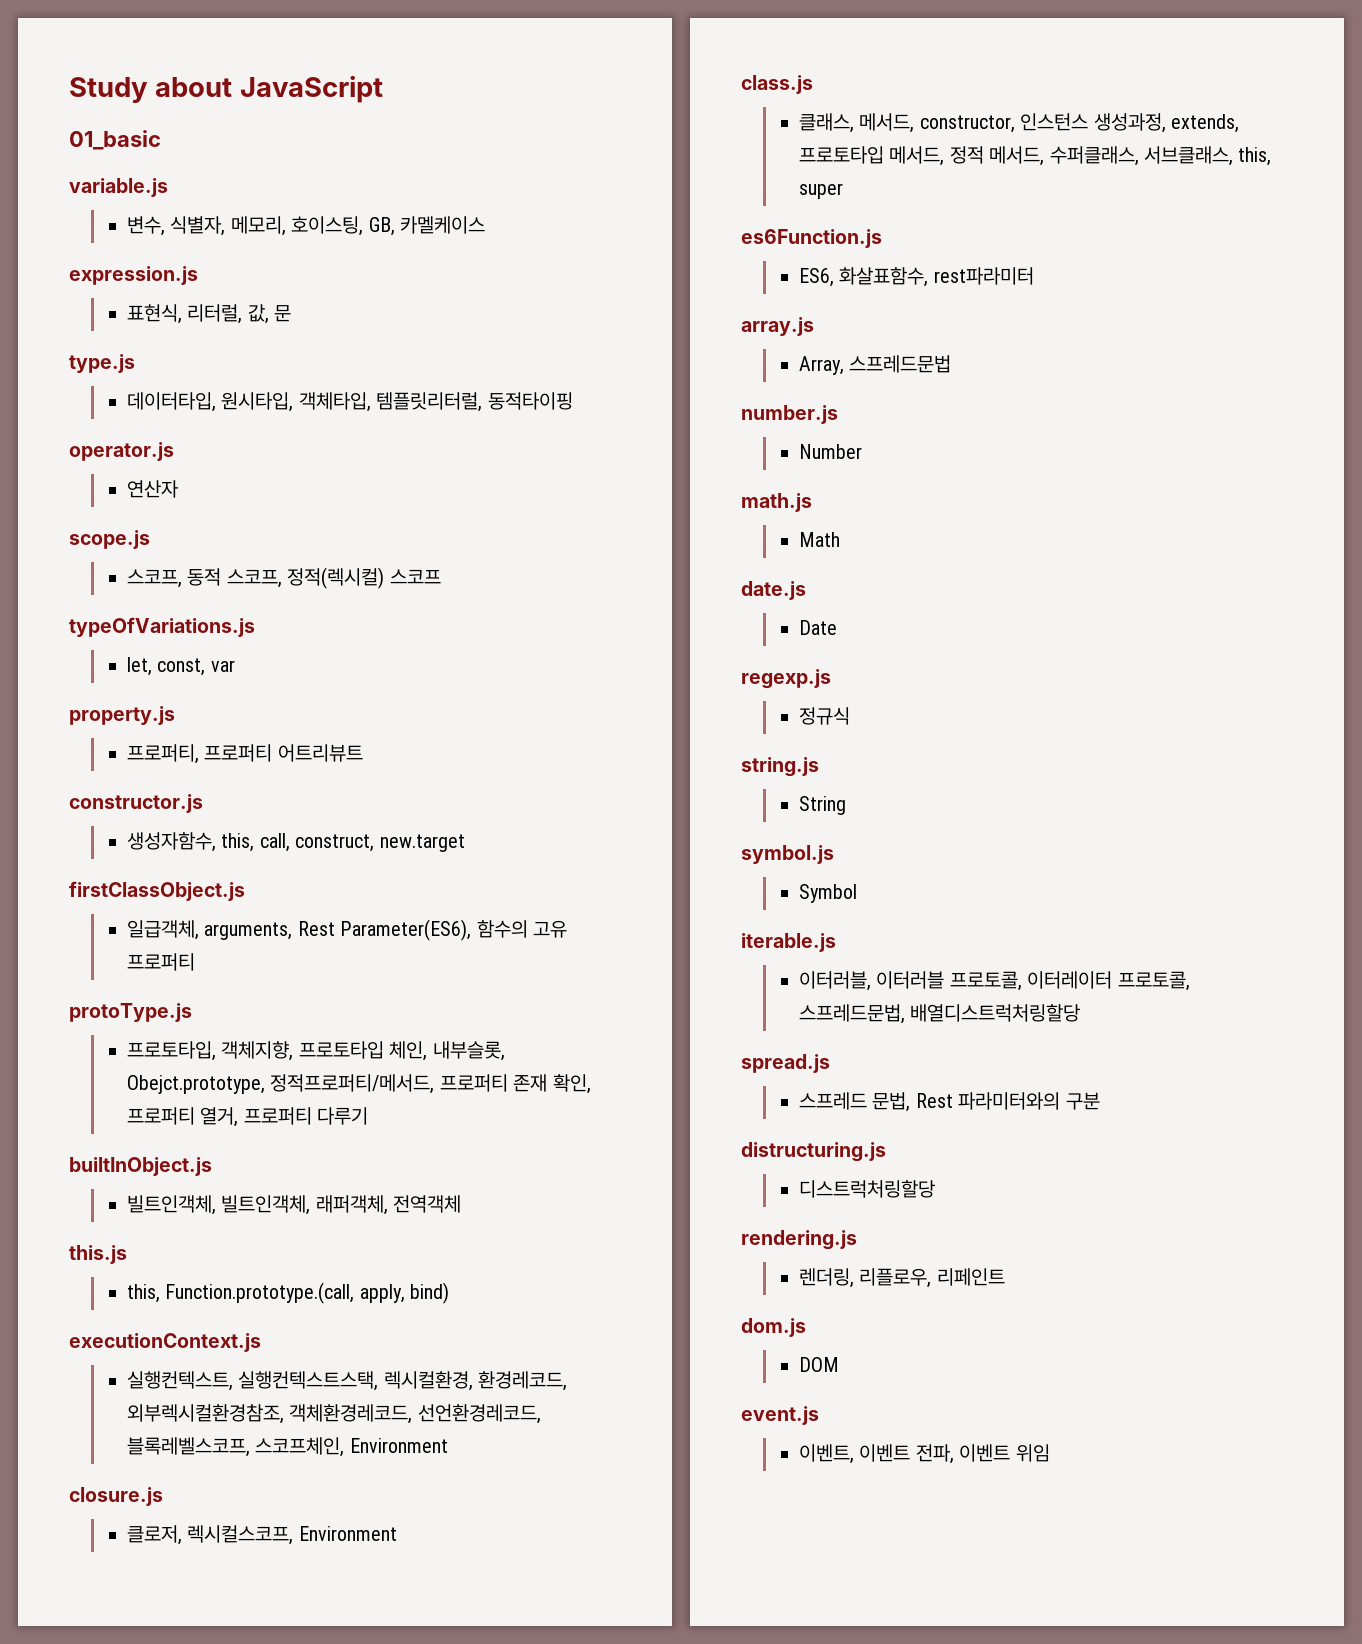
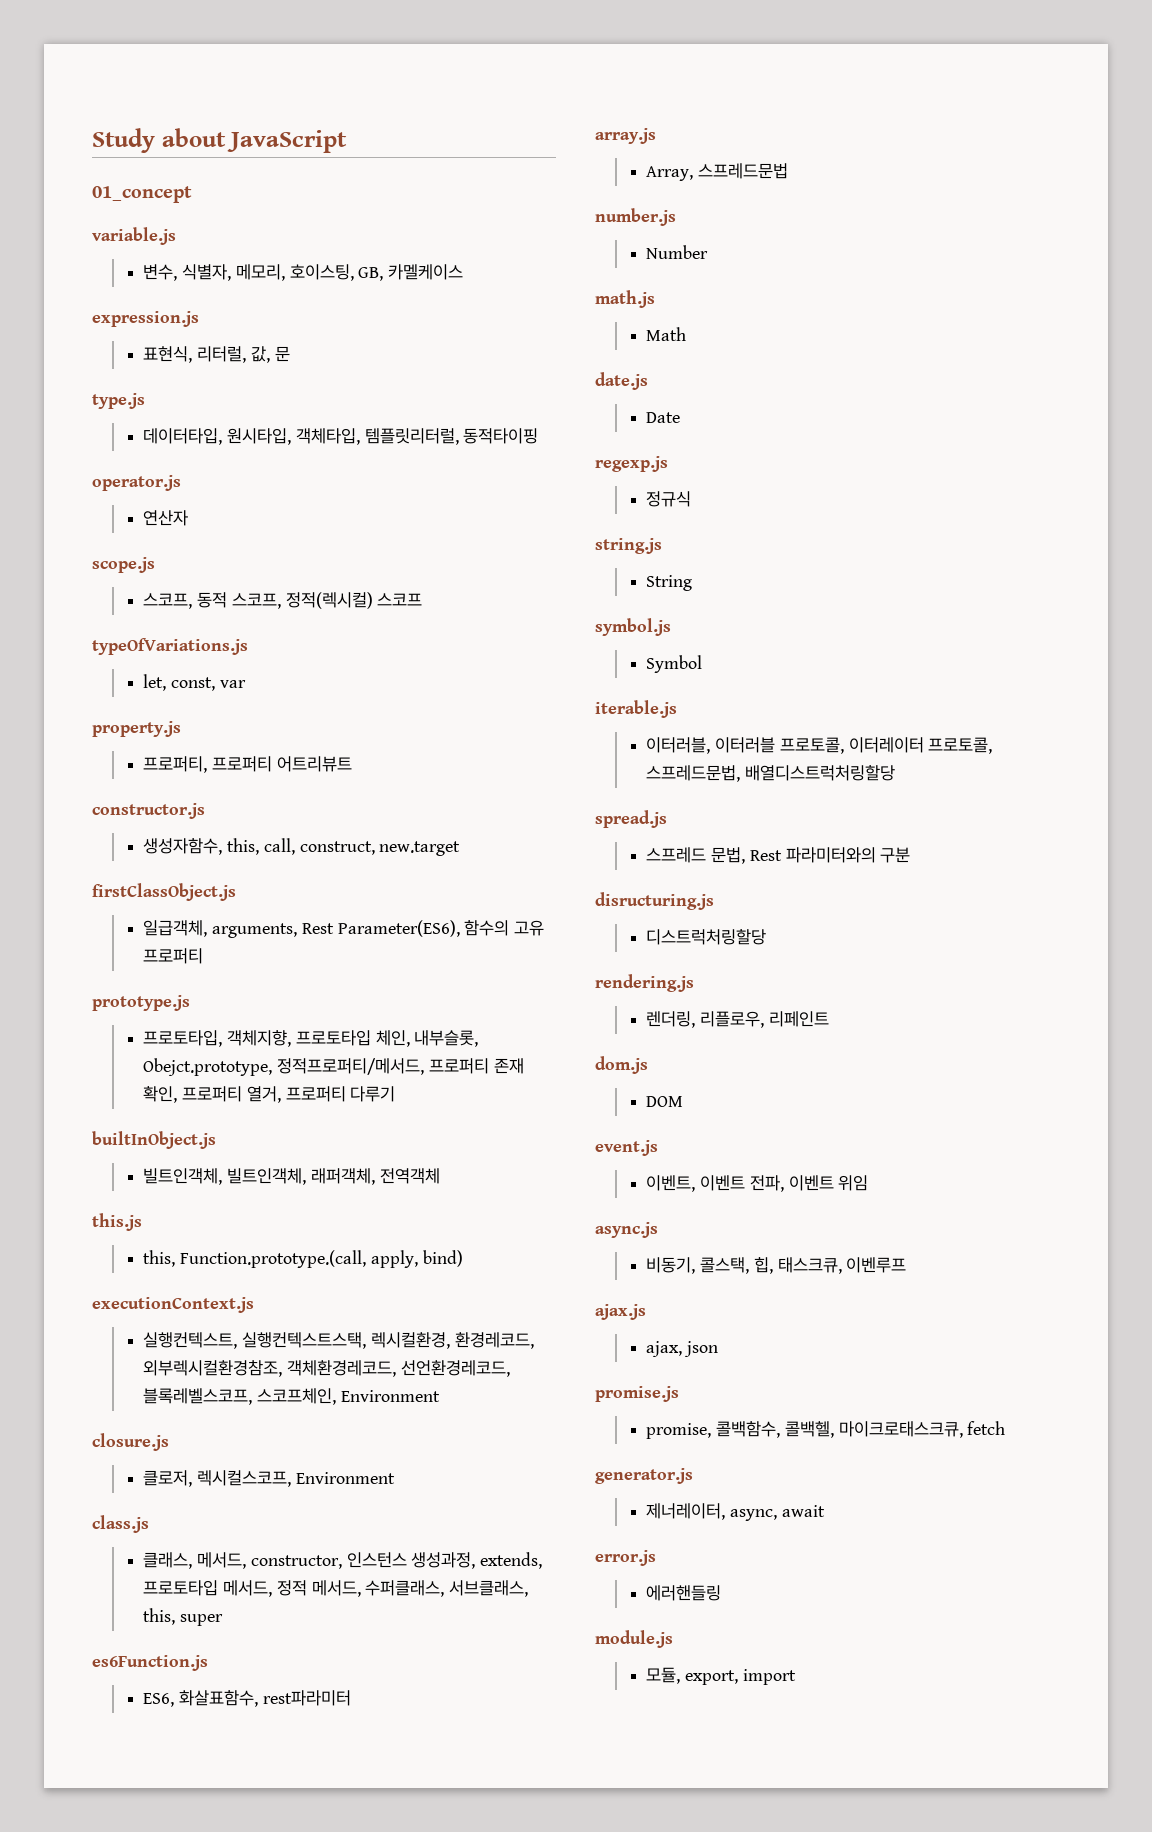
- 01_basic
+ 01_concept
- protoType.js
+ prototype.js
- distructuring.js
+ disructuring.js
+ async.js
+ 비동기, 콜스택, 힙, 태스크큐, 이벤루프
+ ajax.js
+ ajax, json
+ promise.js
+ promise, 콜백함수, 콜백헬, 마이크로태스크큐, fetch
+ generator.js
+ 제너레이터, async, await
+ error.js
+ 에러핸들링
+ module.js
+ 모듈, export, import

